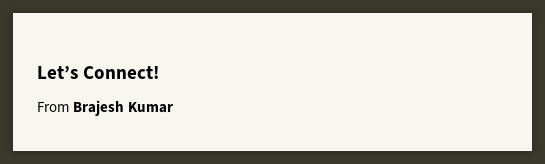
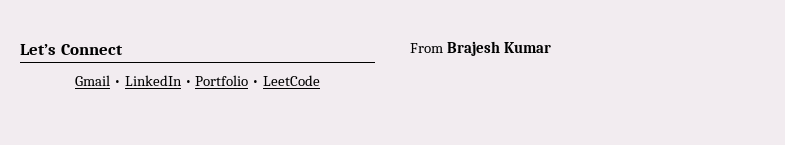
- Let’s Connect!
+ Let’s Connect
+ Gmail • LinkedIn • Portfolio • LeetCode

